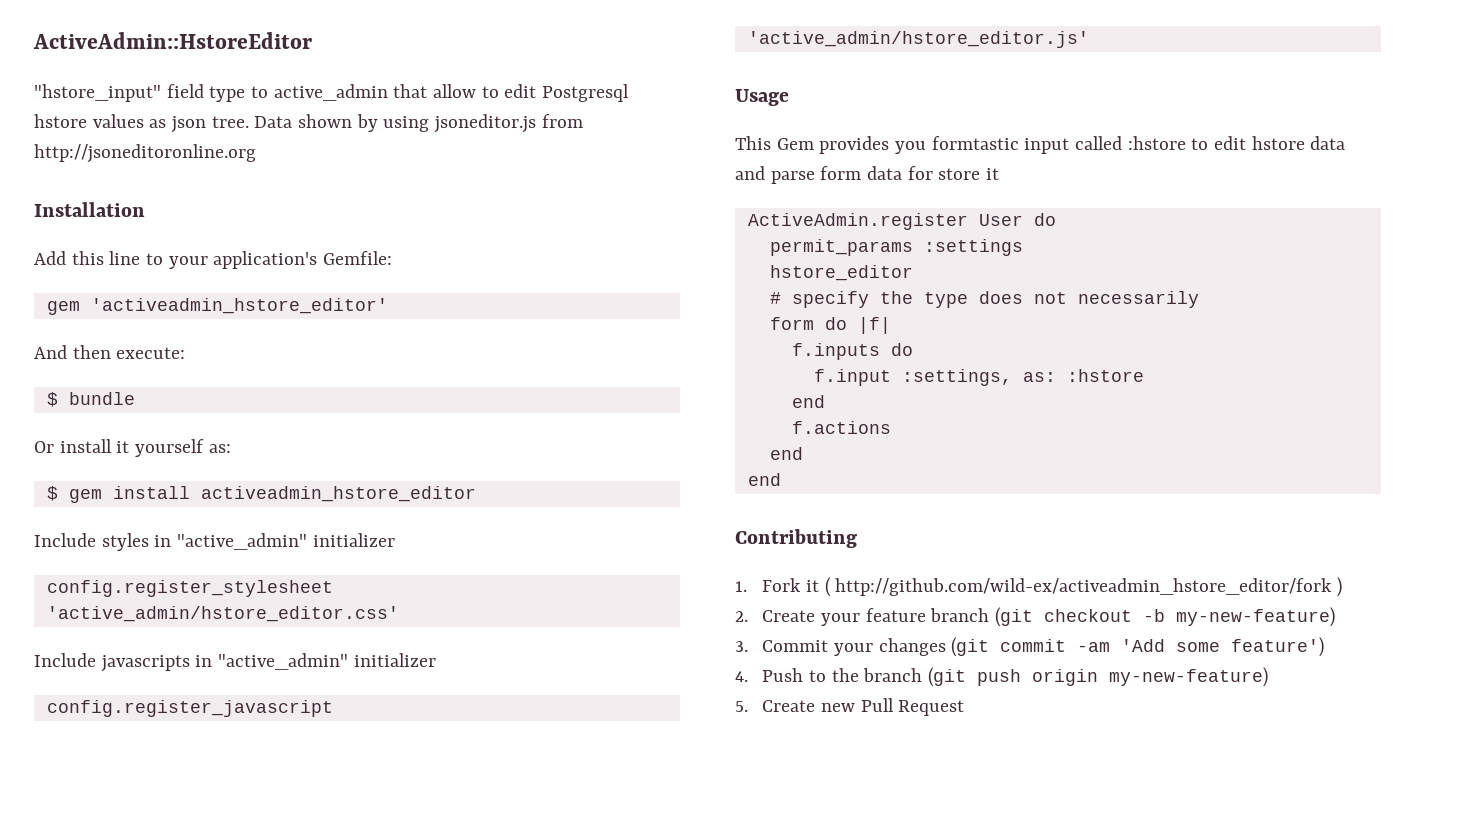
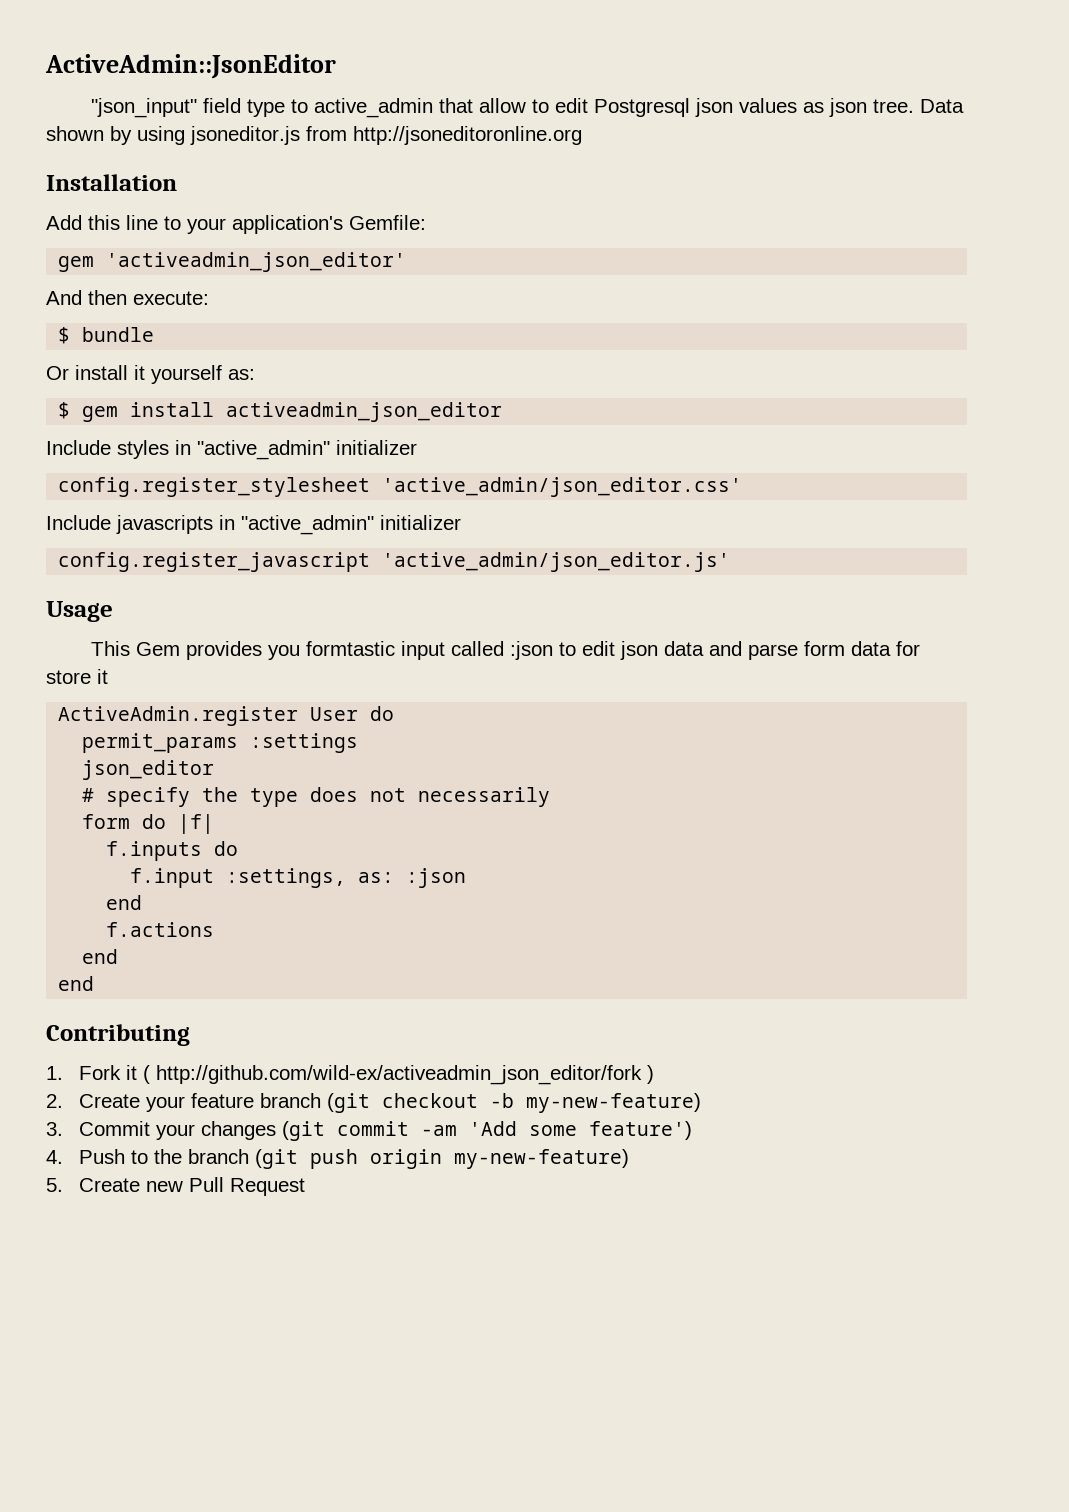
- ActiveAdmin::HstoreEditor
- "hstore_input" field type to active_admin that allow to edit Postgresql hstore values as json tree.
+ ActiveAdmin::JsonEditor
+ "json_input" field type to active_admin that allow to edit Postgresql json values as json tree.
- gem 'activeadmin_hstore_editor'
+ gem 'activeadmin_json_editor'
- $ gem install activeadmin_hstore_editor
+ $ gem install activeadmin_json_editor
- config.register_stylesheet 'active_admin/hstore_editor.css'
+ config.register_stylesheet 'active_admin/json_editor.css'
- config.register_javascript 'active_admin/hstore_editor.js'
+ config.register_javascript 'active_admin/json_editor.js'
- This Gem provides you formtastic input called :hstore to edit hstore data and parse form data for store it
+ This Gem provides you formtastic input called :json to edit json data and parse form data for store it
- hstore_editor
+ json_editor
- f.input :settings, as: :hstore
+ f.input :settings, as: :json
- 1. Fork it ( http://github.com/wild-ex/activeadmin_hstore_editor/fork )
+ 1. Fork it ( http://github.com/wild-ex/activeadmin_json_editor/fork )

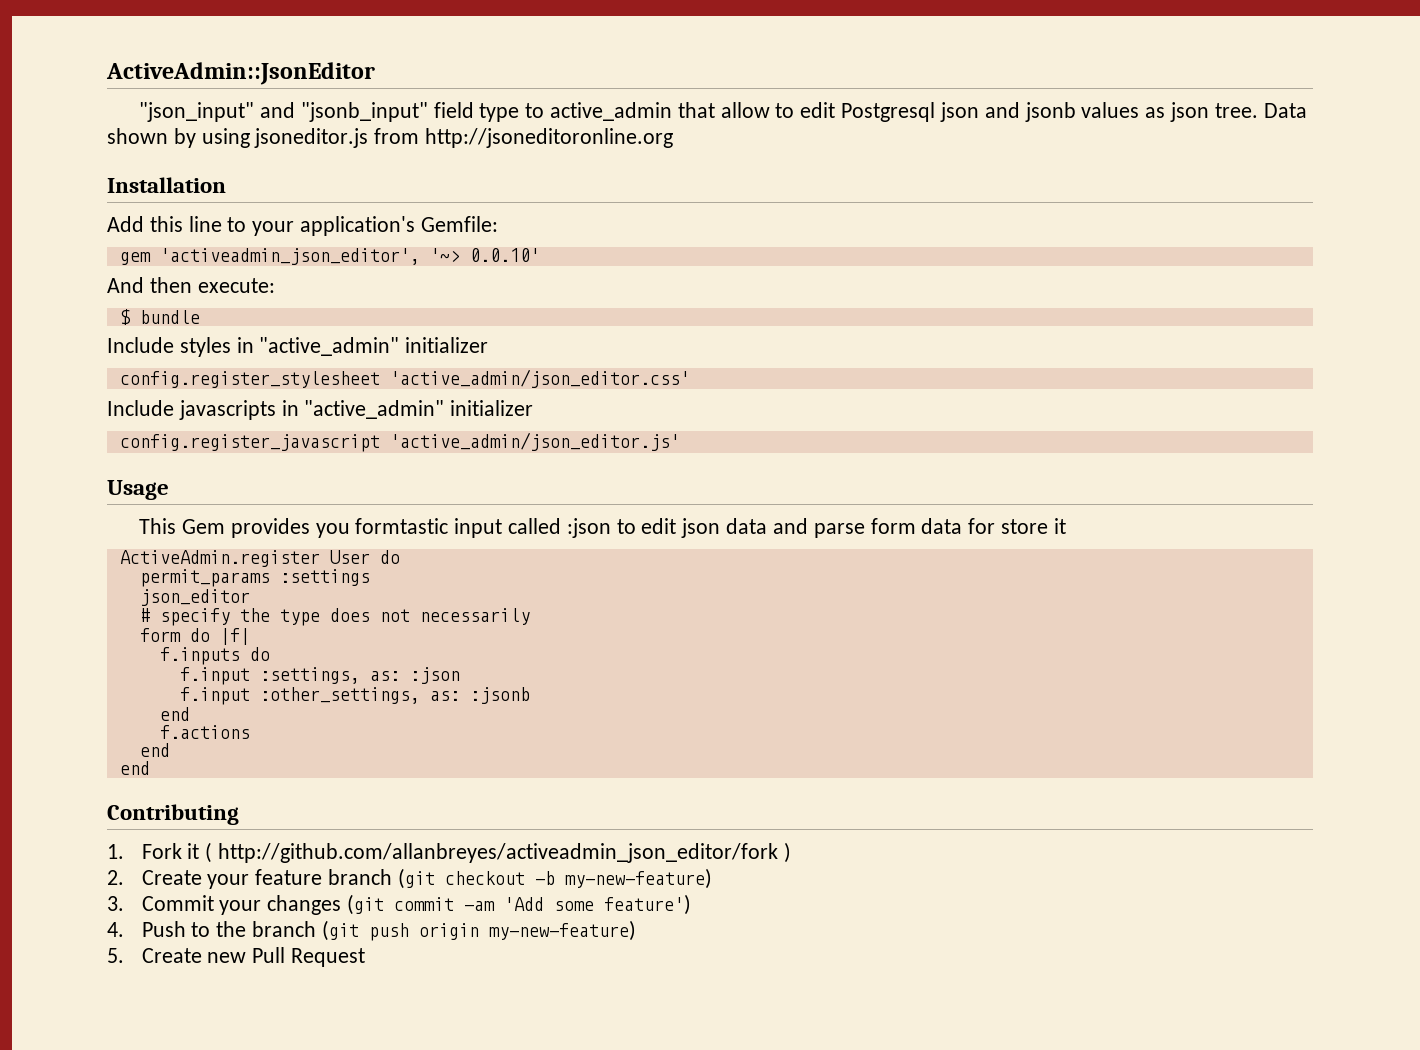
- "json_input" field type to active_admin that allow to edit Postgresql json values as json tree.
+ "json_input" and "jsonb_input" field type to active_admin that allow to edit Postgresql json and jsonb values as json tree.
- gem 'activeadmin_json_editor'
+ gem 'activeadmin_json_editor', '~> 0.0.10'
- Or install it yourself as:
- $ gem install activeadmin_json_editor
+ f.input :other_settings, as: :jsonb
- 1. Fork it ( http://github.com/wild-ex/activeadmin_json_editor/fork )
+ 1. Fork it ( http://github.com/allanbreyes/activeadmin_json_editor/fork )

